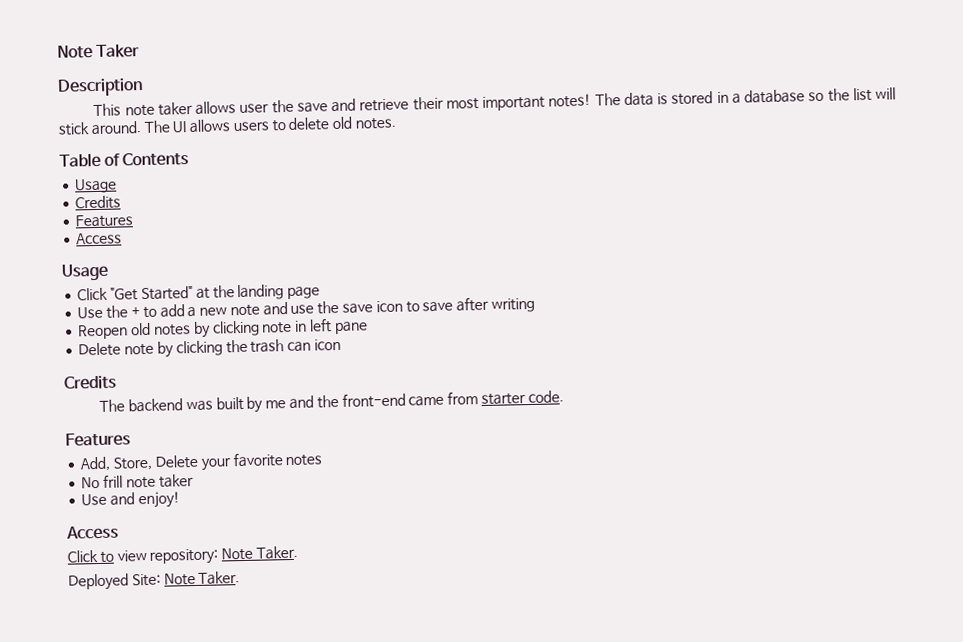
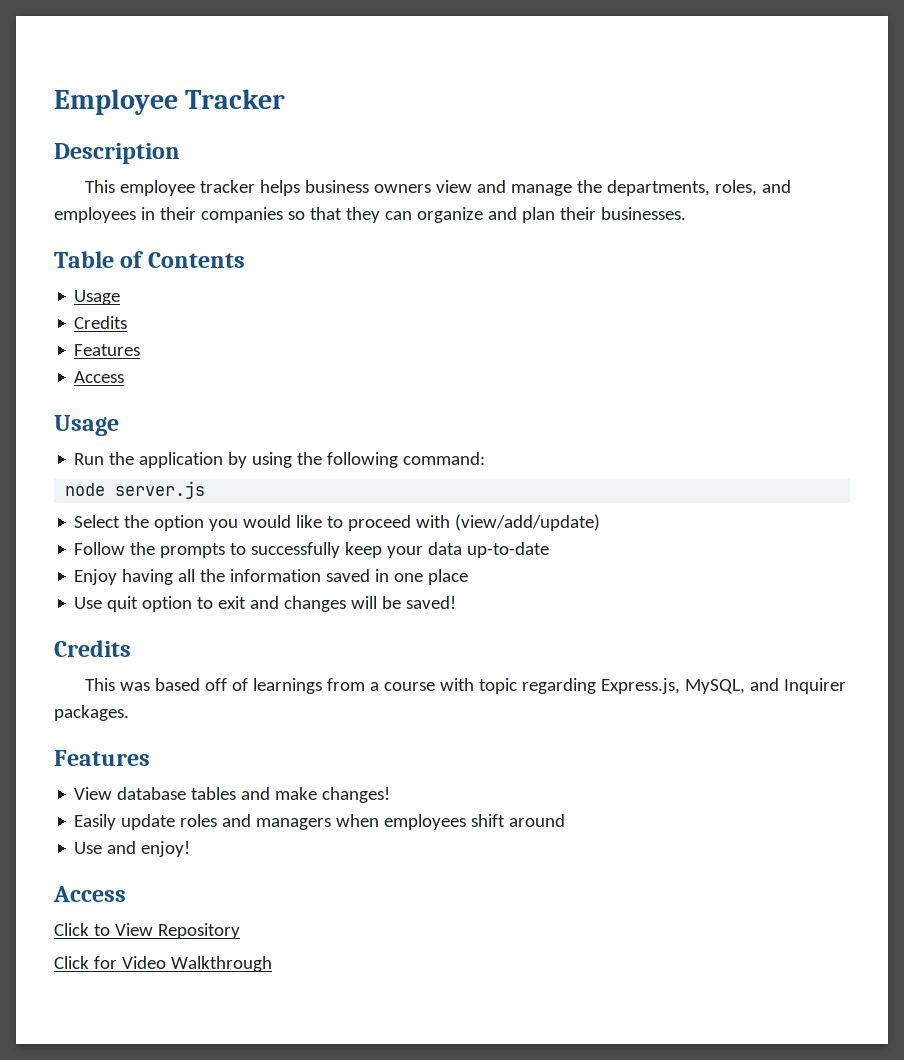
- Note Taker
+ Employee Tracker
- This note taker allows user the save and retrieve their most important notes! The data is stored in a database so the list will stick around. The UI allows users to delete old notes.
+ This employee tracker helps business owners view and manage the departments, roles, and employees in their companies so that they can organize and plan their businesses.
- Click "Get Started" at the landing page
- Use the + to add a new note and use the save icon to save after writing
- Reopen old notes by clicking note in left pane
- Delete note by clicking the trash can icon
+ Run the application by using the following command:
+ node server.js
+ Select the option you would like to proceed with (view/add/update)
+ Follow the prompts to successfully keep your data up-to-date
+ Enjoy having all the information saved in one place
+ Use quit option to exit and changes will be saved!
  Credits
- The backend was built by me and the front-end came from starter code.
+ This was based off of learnings from a course with topic regarding Express.js, MySQL, and Inquirer packages.
  Features
- Add, Store, Delete your favorite notes
- No frill note taker
+ View database tables and make changes!
+ Easily update roles and managers when employees shift around
- Click to view repository: Note Taker.
- Deployed Site: Note Taker.
+ Click to View Repository
+ Click for Video Walkthrough

